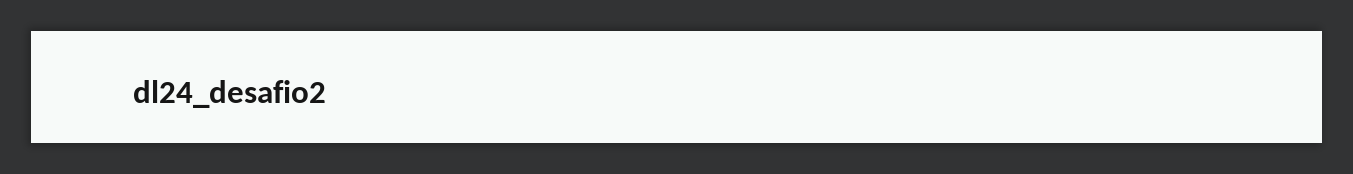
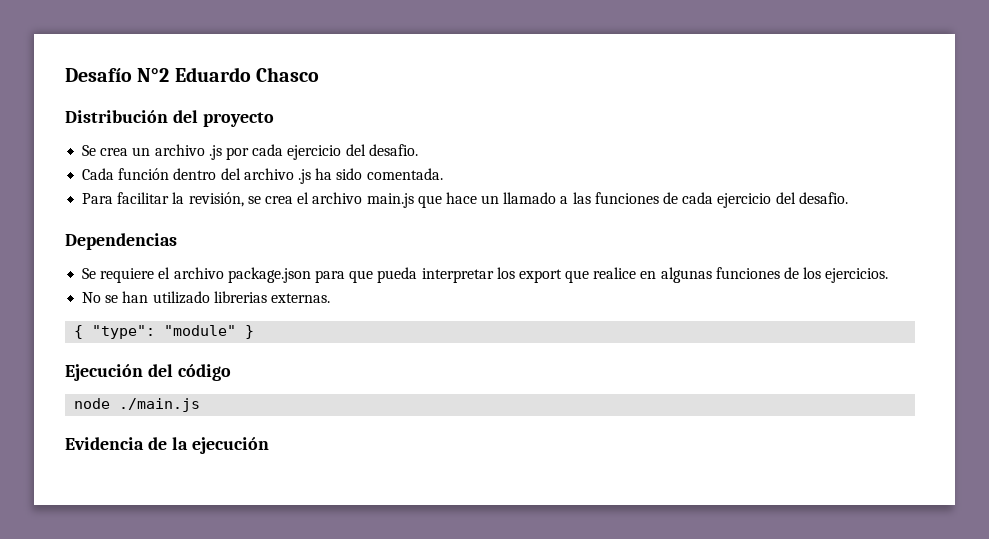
- dl24_desafio2
+ Desafío N°2 Eduardo Chasco
+ Distribución del proyecto
+ Se crea un archivo .js por cada ejercicio del desafio.
+ Cada función dentro del archivo .js ha sido comentada.
+ Para facilitar la revisión, se crea el archivo main.js que hace un llamado a las funciones de cada ejercicio del desafio.
+ Dependencias
+ Se requiere el archivo package.json para que pueda interpretar los export que realice en algunas funciones de los ejercicios.
+ No se han utilizado librerias externas.
+ { "type": "module" }
+ Ejecución del código
+ node ./main.js
+ Evidencia de la ejecución

